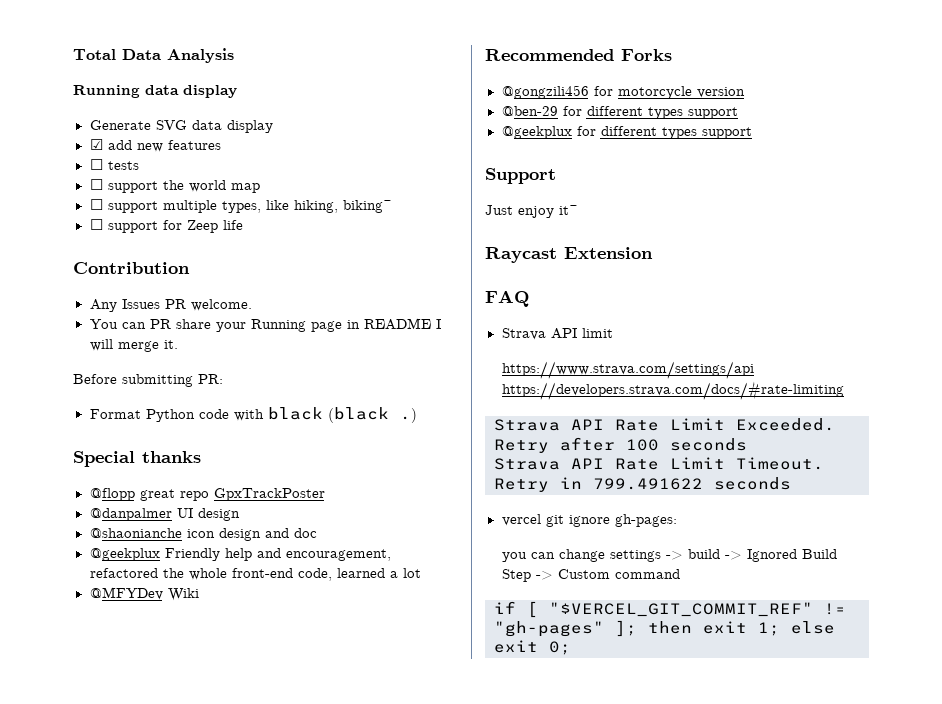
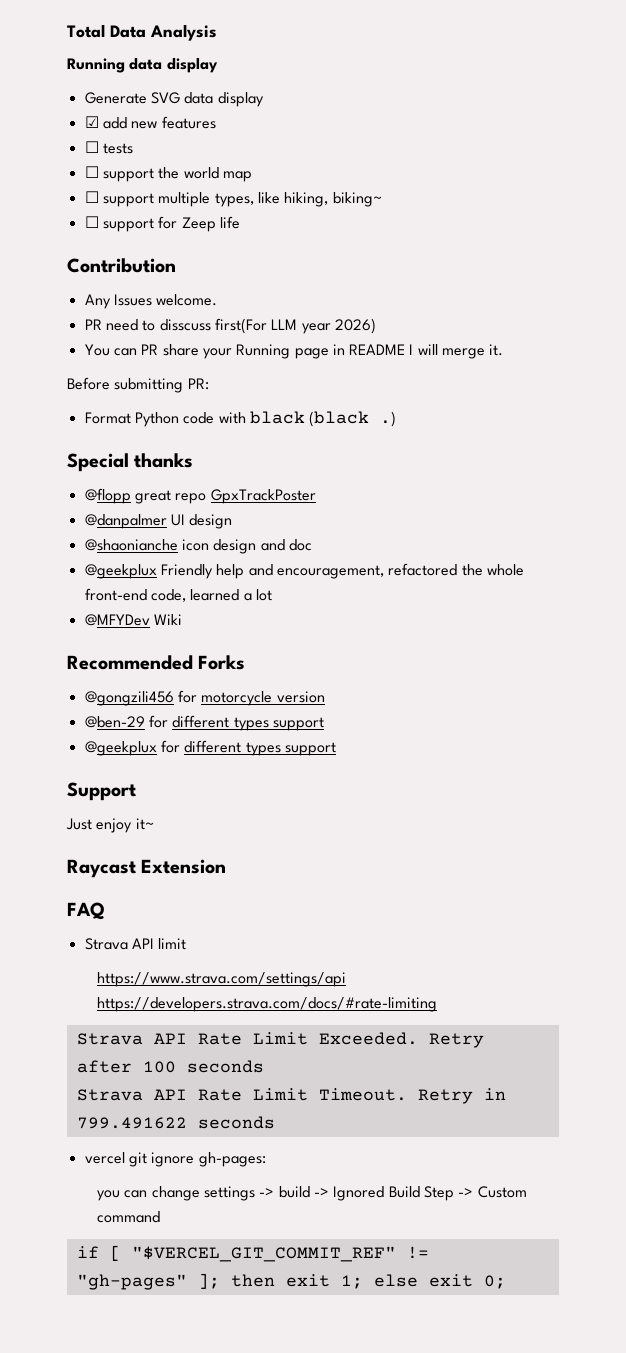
- Any Issues PR welcome.
+ Any Issues welcome.
+ PR need to disscuss first(For LLM year 2026)

